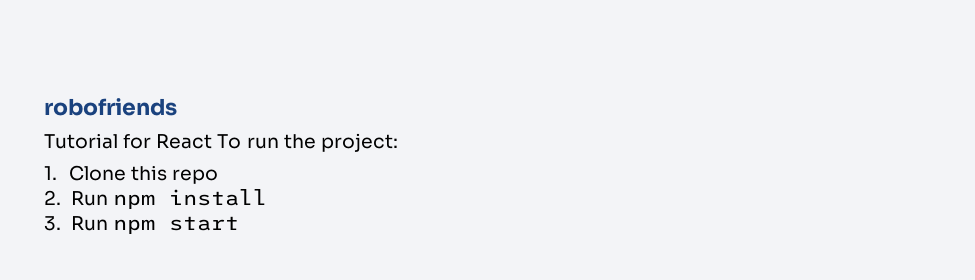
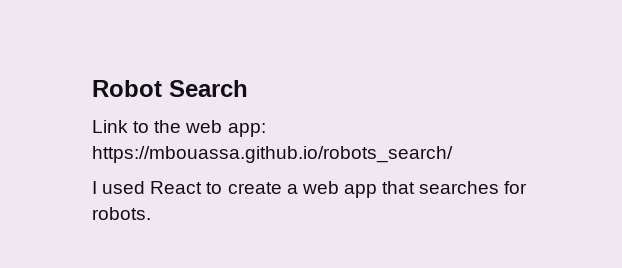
- robofriends
- Tutorial for React To run the project:
- 1. Clone this repo
- 2. Run npm install
- 3. Run npm start
+ Robot Search
+ Link to the web app: https://mbouassa.github.io/robots_search/
+ I used React to create a web app that searches for robots.

